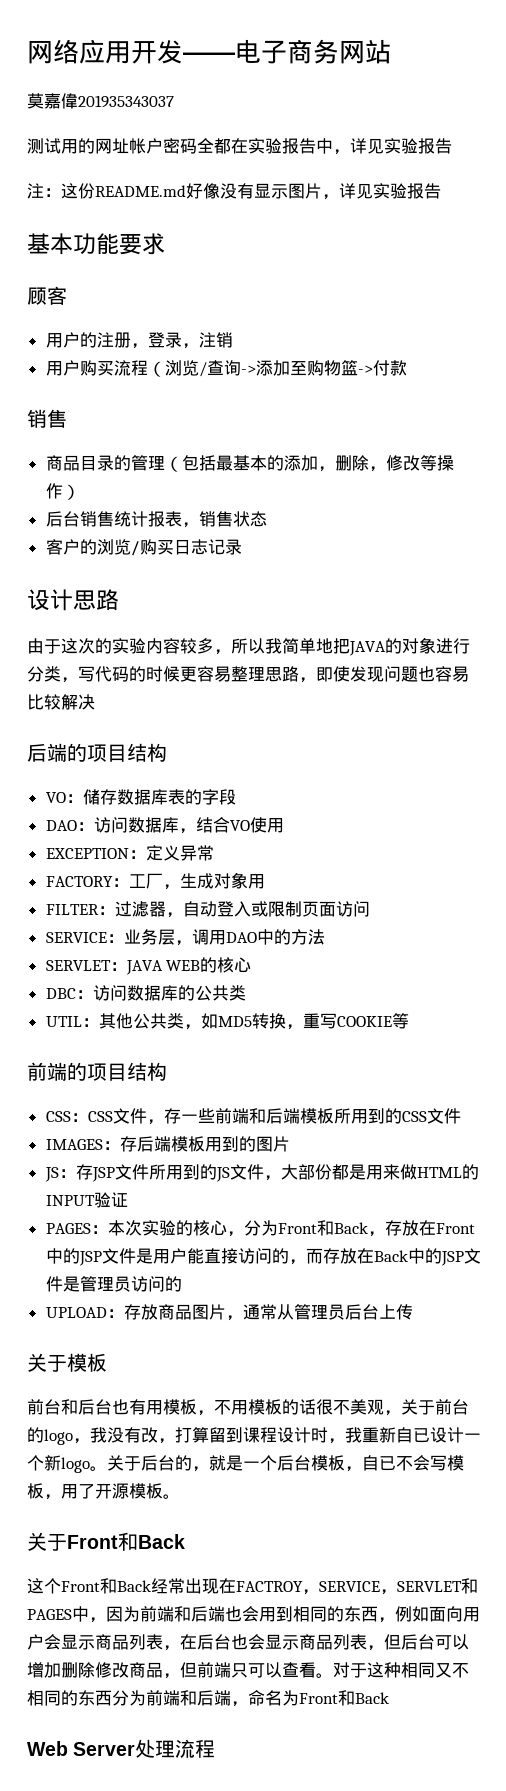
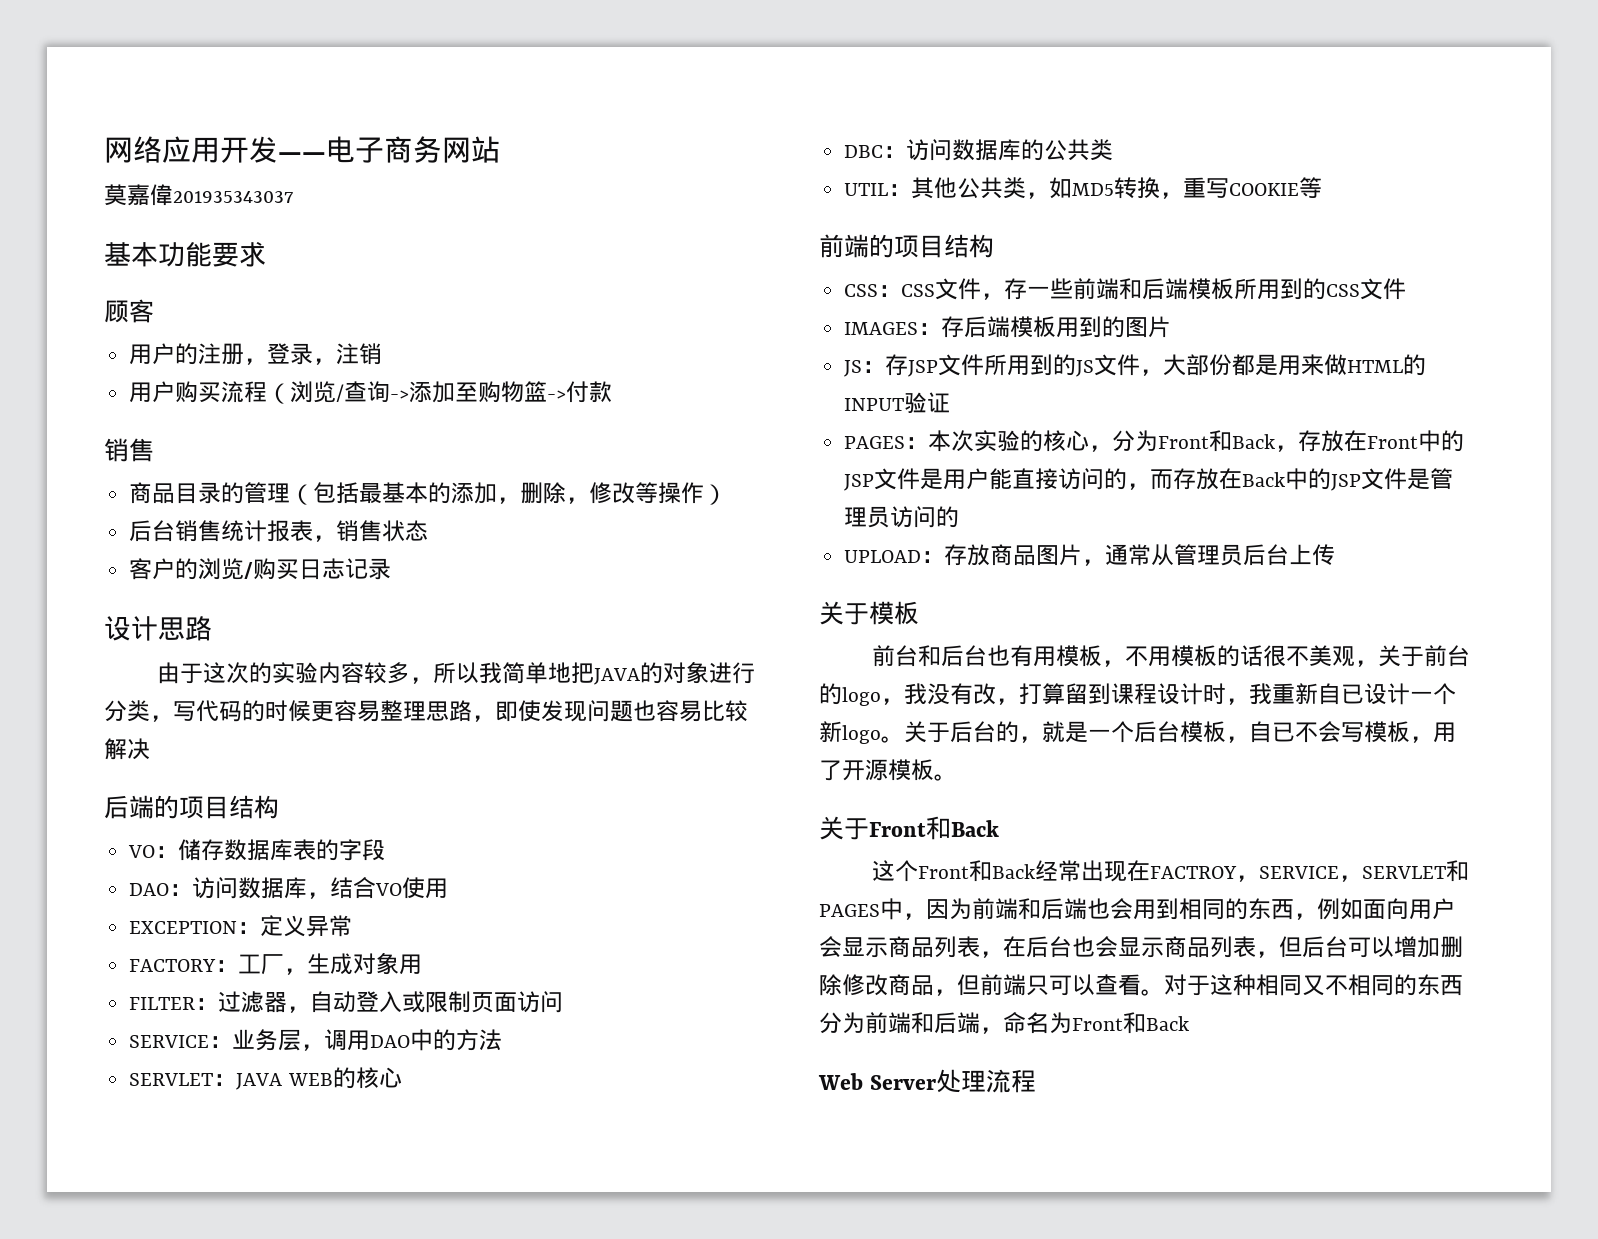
- 测试用的网址帐户密码全都在实验报告中，详见实验报告
- 注：这份README.md好像没有显示图片，详见实验报告

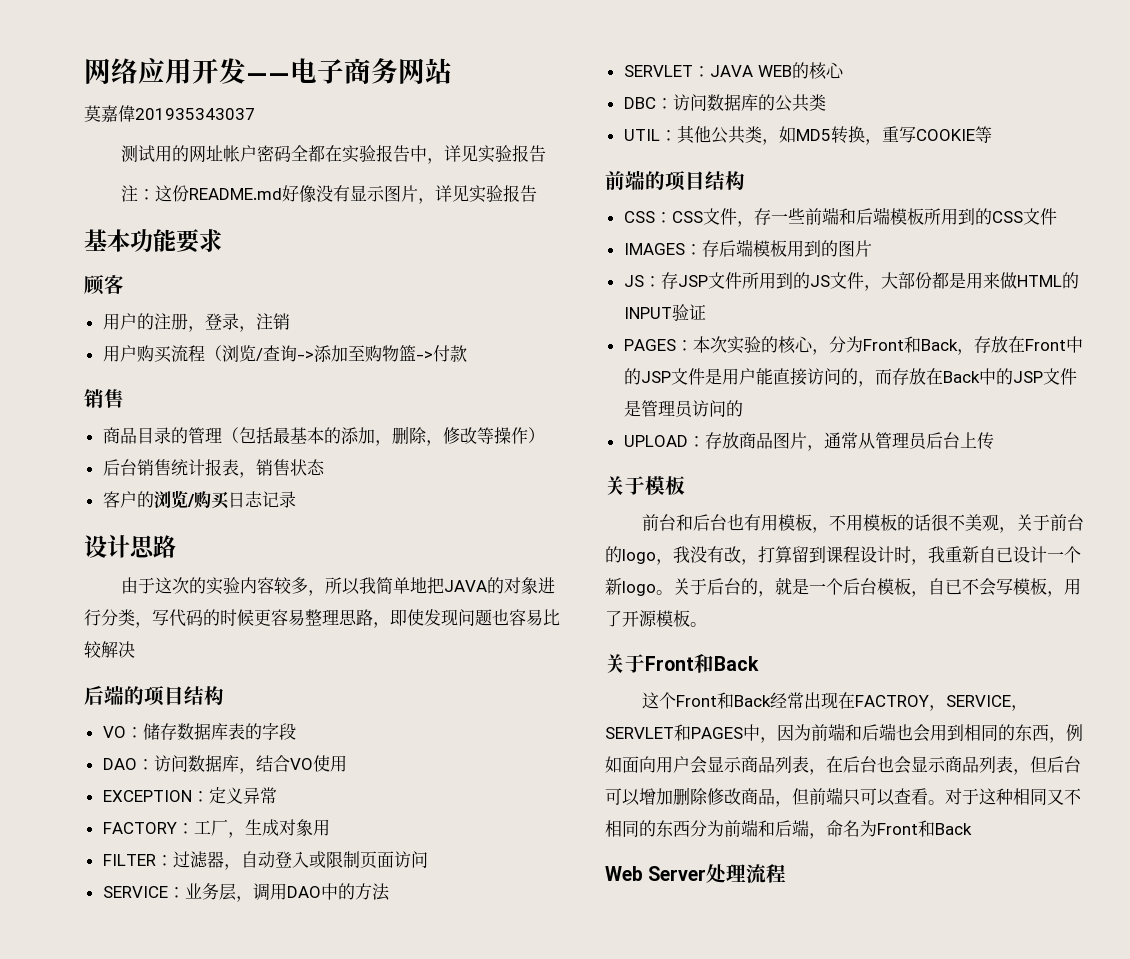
+ 测试用的网址帐户密码全都在实验报告中，详见实验报告
+ 注：这份README.md好像没有显示图片，详见实验报告

